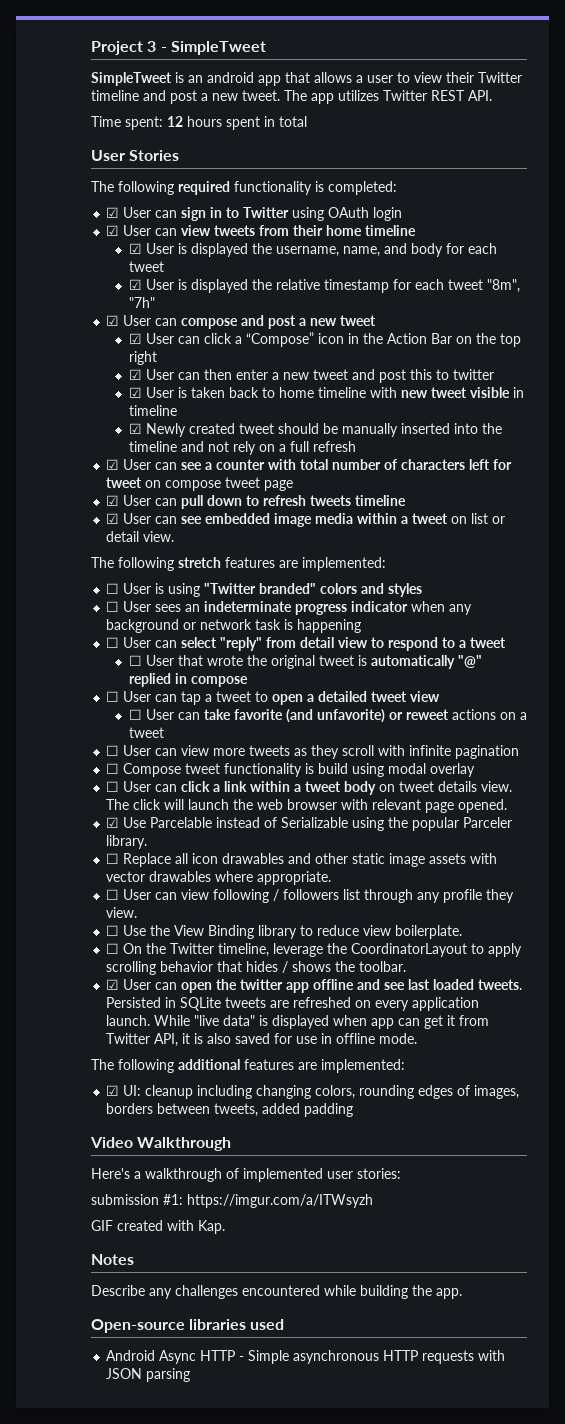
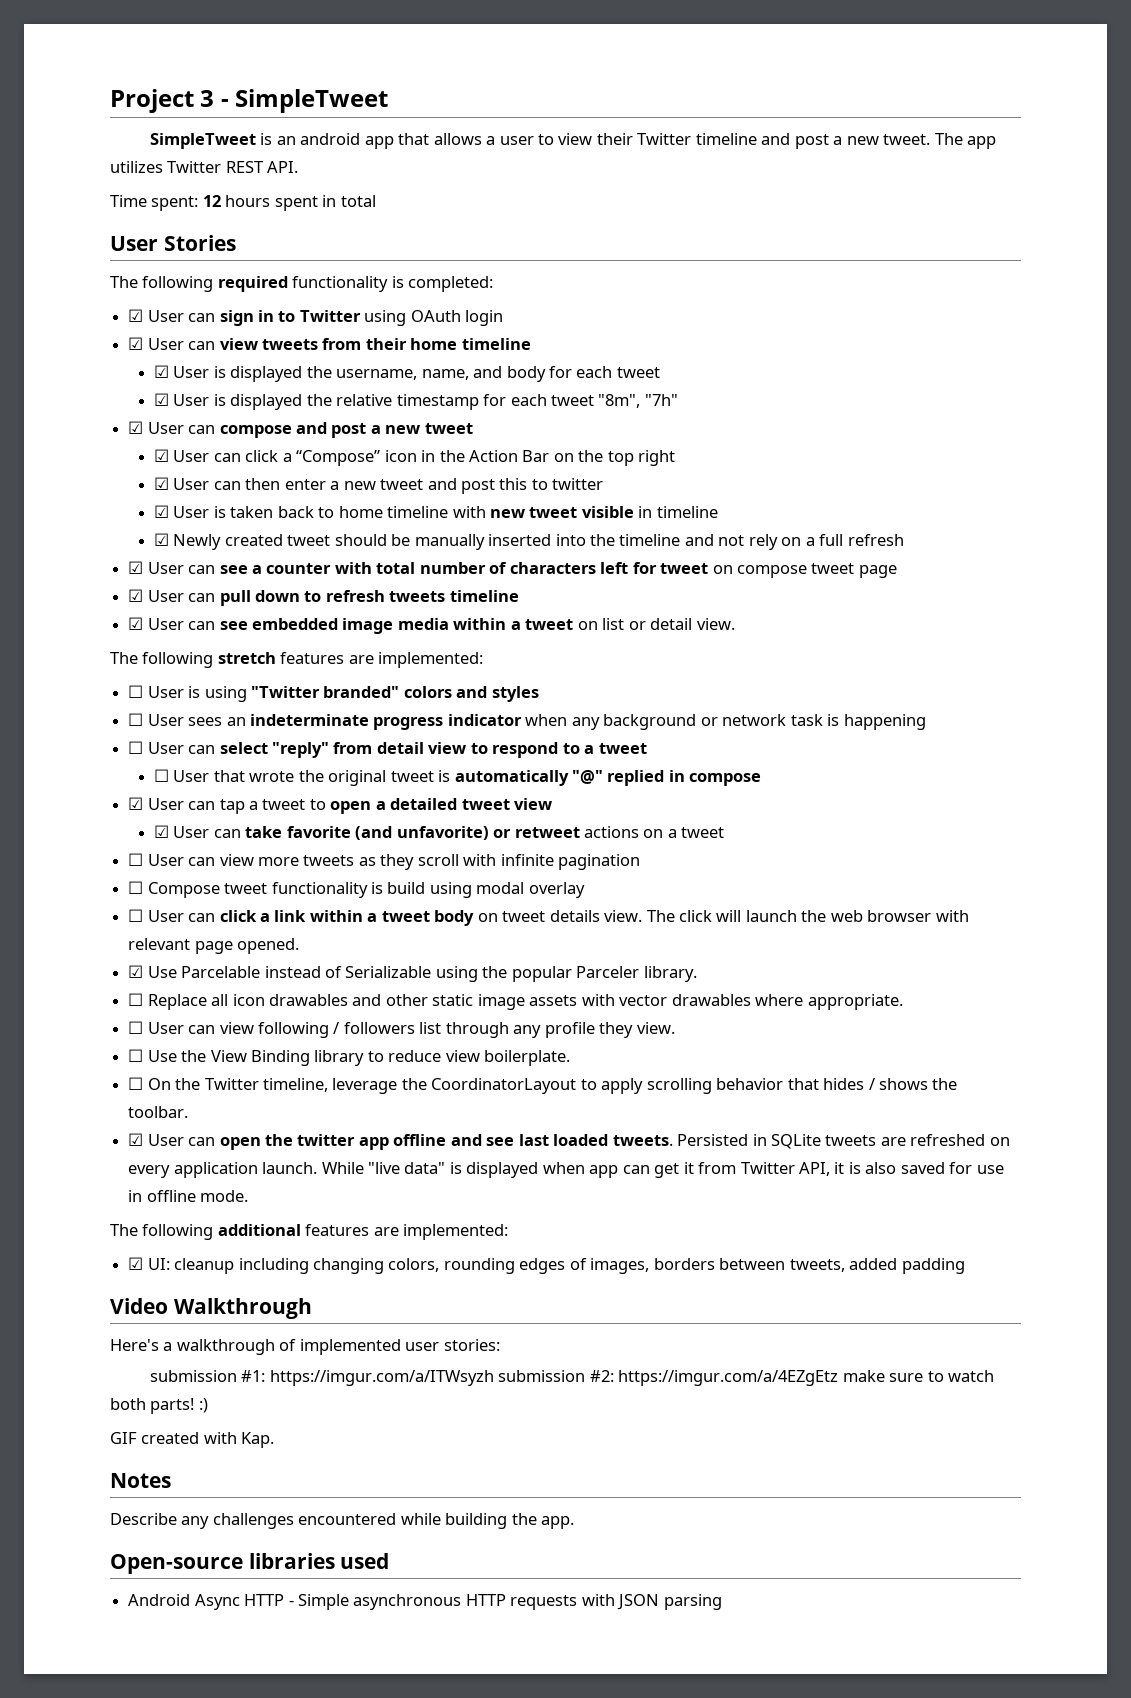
- ☐ User can tap a tweet to open a detailed tweet view
+ ☑ User can tap a tweet to open a detailed tweet view
- ☐ User can take favorite (and unfavorite) or reweet actions on a tweet
+ ☑ User can take favorite (and unfavorite) or retweet actions on a tweet
- submission #1: https://imgur.com/a/ITWsyzh
+ submission #1: https://imgur.com/a/ITWsyzh submission #2: https://imgur.com/a/4EZgEtz make sure to watch both parts! :)

